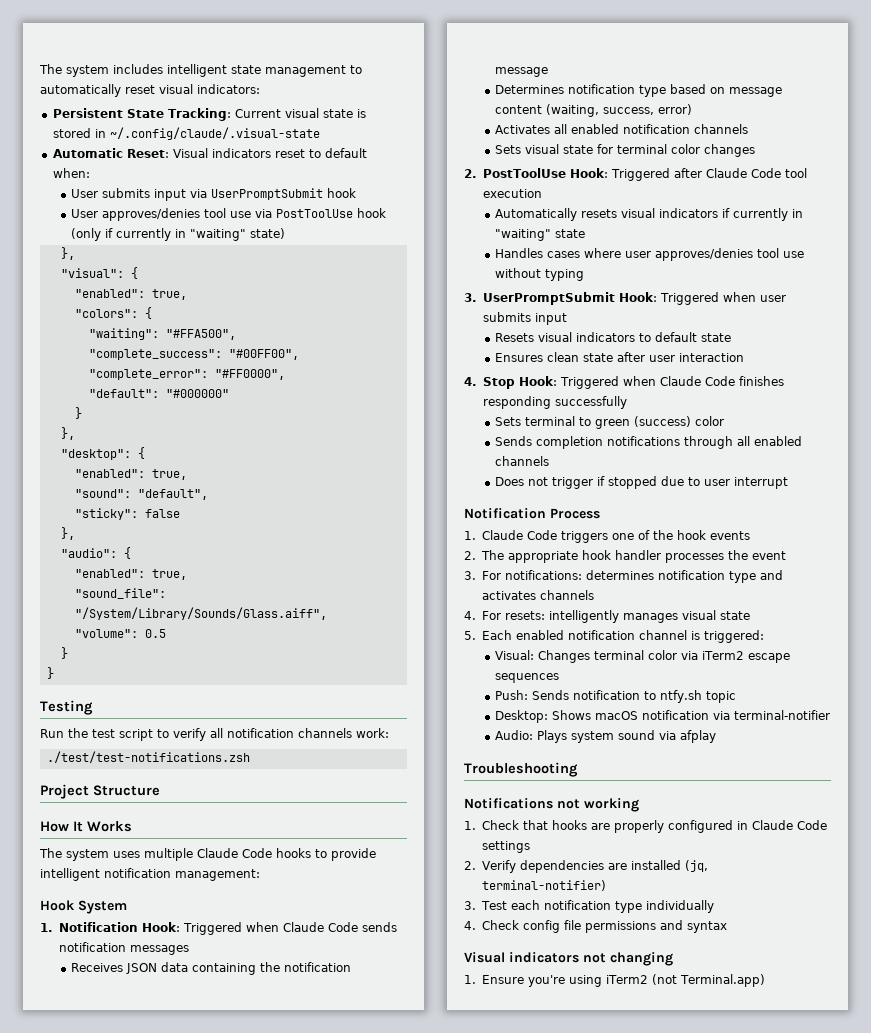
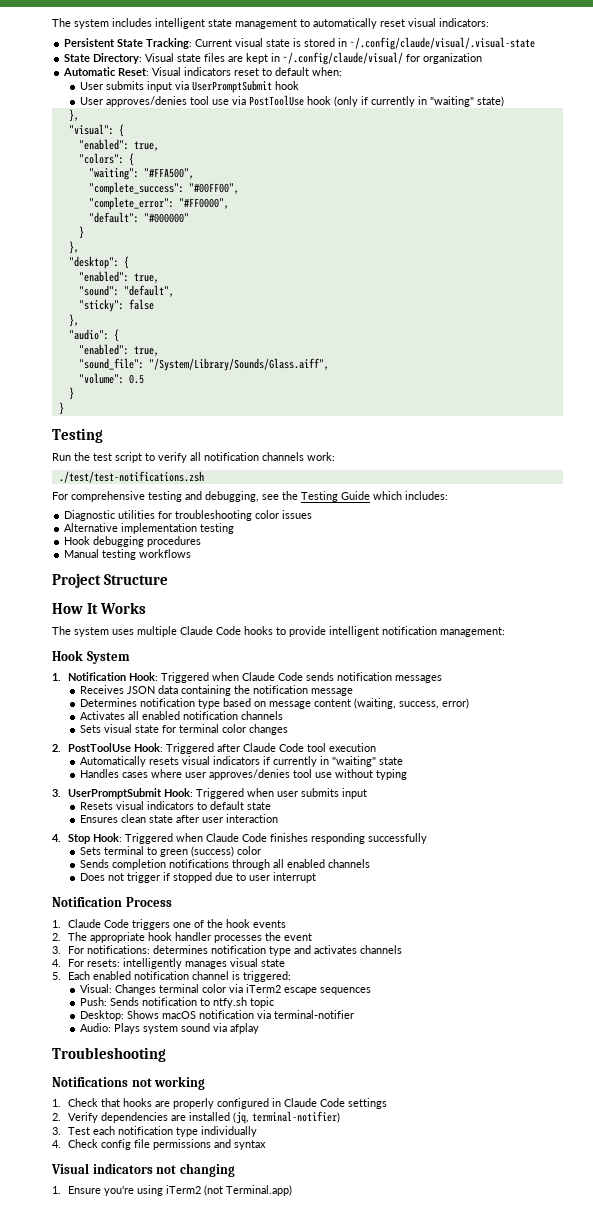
- Persistent State Tracking: Current visual state is stored in ~/.config/claude/.visual-state
+ Persistent State Tracking: Current visual state is stored in ~/.config/claude/visual/.visual-state
+ State Directory: Visual state files are kept in ~/.config/claude/visual/ for organization
+ For comprehensive testing and debugging, see the Testing Guide which includes:
+ Diagnostic utilities for troubleshooting color issues
+ Alternative implementation testing
+ Hook debugging procedures
+ Manual testing workflows

